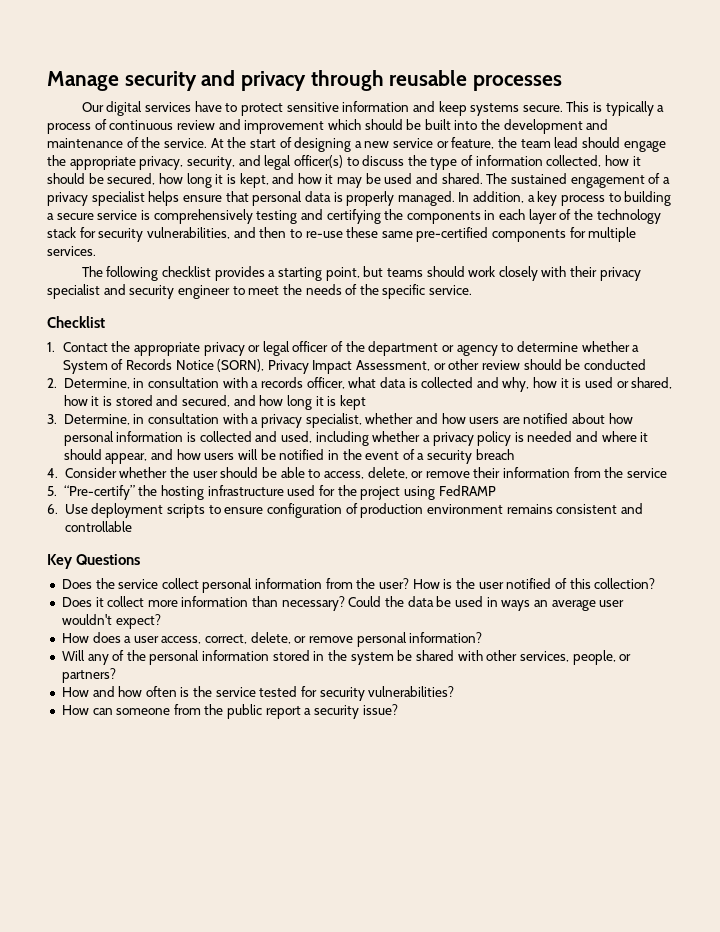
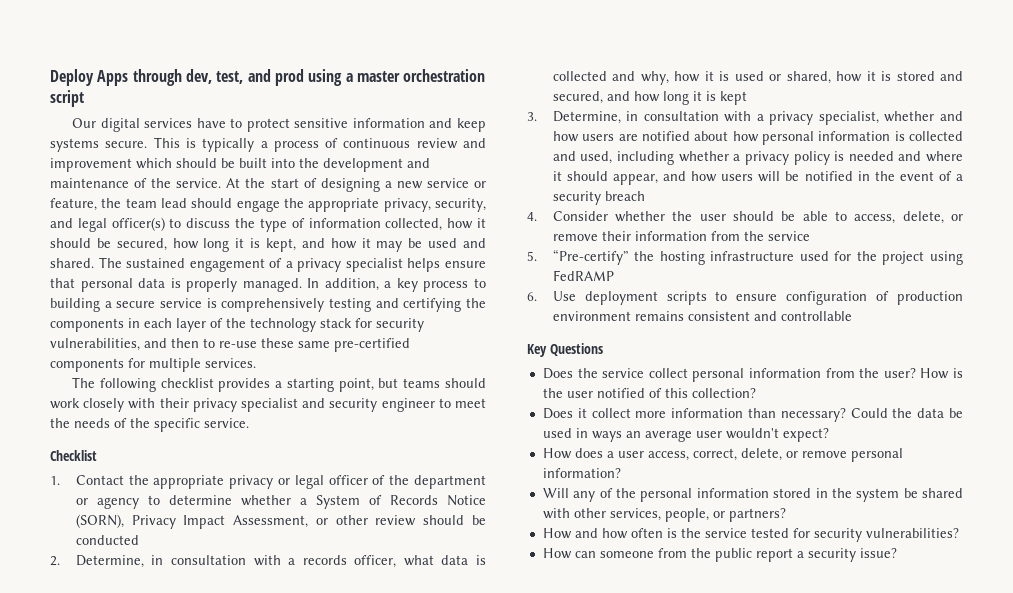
- Manage security and privacy through reusable processes
+ Deploy Apps through dev, test, and prod using a master orchestration script

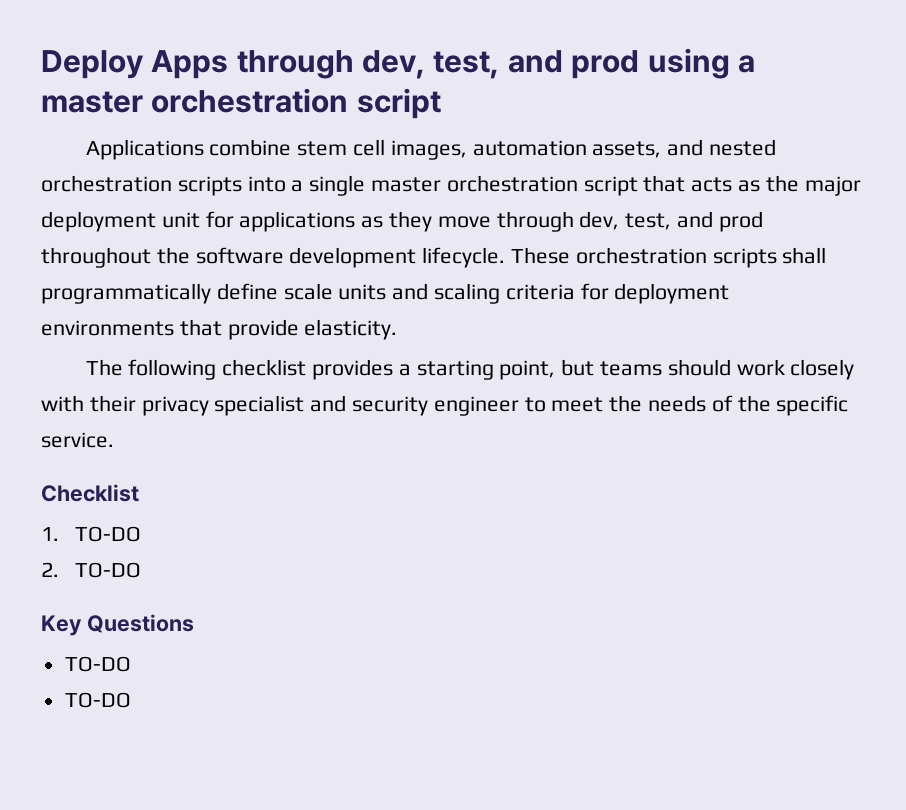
- Our digital services have to protect sensitive information and keep systems secure. This is typically a process of continuous review and improvement which should be built into the development and maintenance of the service. At the start of designing a new service or feature, the team lead should engage the appropriate privacy, security, and legal officer(s) to discuss the type of information collected, how it should be secured, how long it is kept, and how it may be used and shared. The sustained engagement of a privacy specialist helps ensure that personal data is properly managed. In addition, a key process to building a secure service is comprehensively testing and certifying the components in each layer of the technology stack for security vulnerabilities, and then to re-use these same pre-certified components for multiple services.
+ Applications combine stem cell images, automation assets, and nested orchestration scripts into a single master orchestration script that acts as the major deployment unit for applications as they move through dev, test, and prod throughout the software development lifecycle. These orchestration scripts shall programmatically define scale units and scaling criteria for deployment environments that provide elasticity.
- 1. Contact the appropriate privacy or legal officer of the department or agency to determine whether a System of Records Notice (SORN), Privacy Impact Assessment, or other review should be conducted
- 2. Determine, in consultation with a records officer, what data is collected and why, how it is used or shared, how it is stored and secured, and how long it is kept
- 3. Determine, in consultation with a privacy specialist, whether and how users are notified about how personal information is collected and used, including whether a privacy policy is needed and where it should appear, and how users will be notified in the event of a security breach
- 4. Consider whether the user should be able to access, delete, or remove their information from the service
- 5. “Pre-certify” the hosting infrastructure used for the project using FedRAMP
- 6. Use deployment scripts to ensure configuration of production environment remains consistent and controllable
+ 1. TO-DO
+ 2. TO-DO
  Key Questions
- Does the service collect personal information from the user? How is the user notified of this collection?
- Does it collect more information than necessary? Could the data be used in ways an average user wouldn't expect?
- How does a user access, correct, delete, or remove personal information?
- Will any of the personal information stored in the system be shared with other services, people, or partners?
- How and how often is the service tested for security vulnerabilities?
- How can someone from the public report a security issue?
+ TO-DO
+ TO-DO

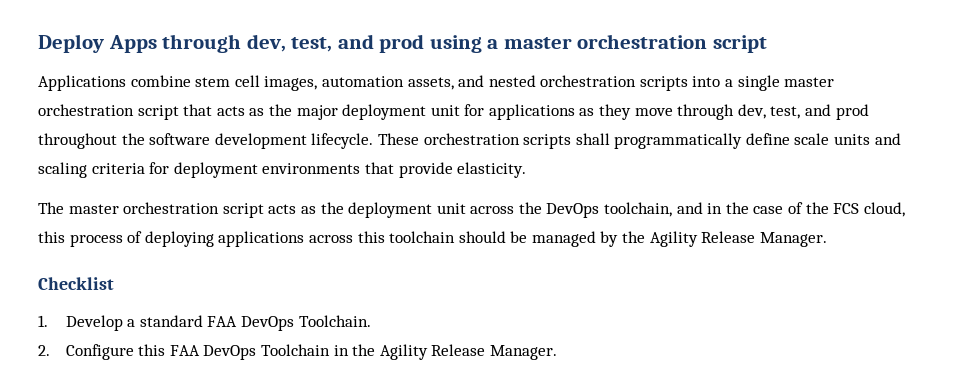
- The following checklist provides a starting point, but teams should work closely with their privacy specialist and security engineer to meet the needs of the specific service.
+ The master orchestration script acts as the deployment unit across the DevOps toolchain, and in the case of the FCS cloud, this process of deploying applications across this toolchain should be managed by the Agility Release Manager.
  Checklist
- 1. TO-DO
- 2. TO-DO
- Key Questions
- TO-DO
- TO-DO
+ 1. Develop a standard FAA DevOps Toolchain.
+ 2. Configure this FAA DevOps Toolchain in the Agility Release Manager.

